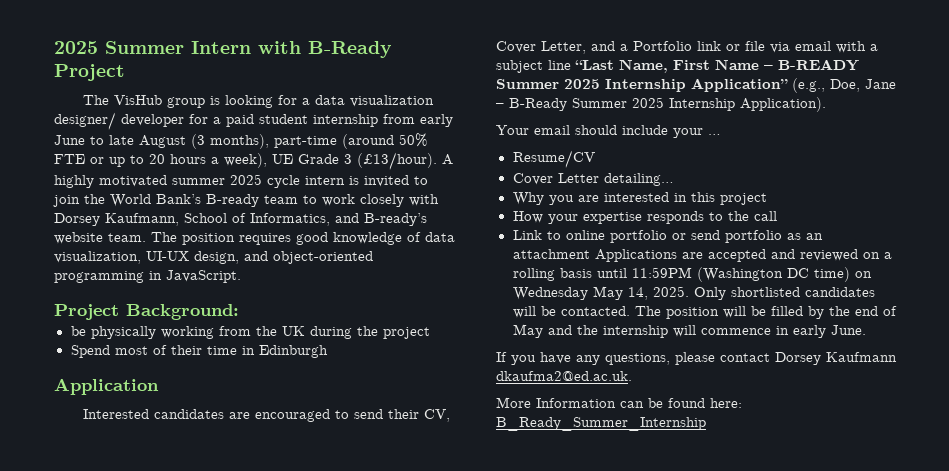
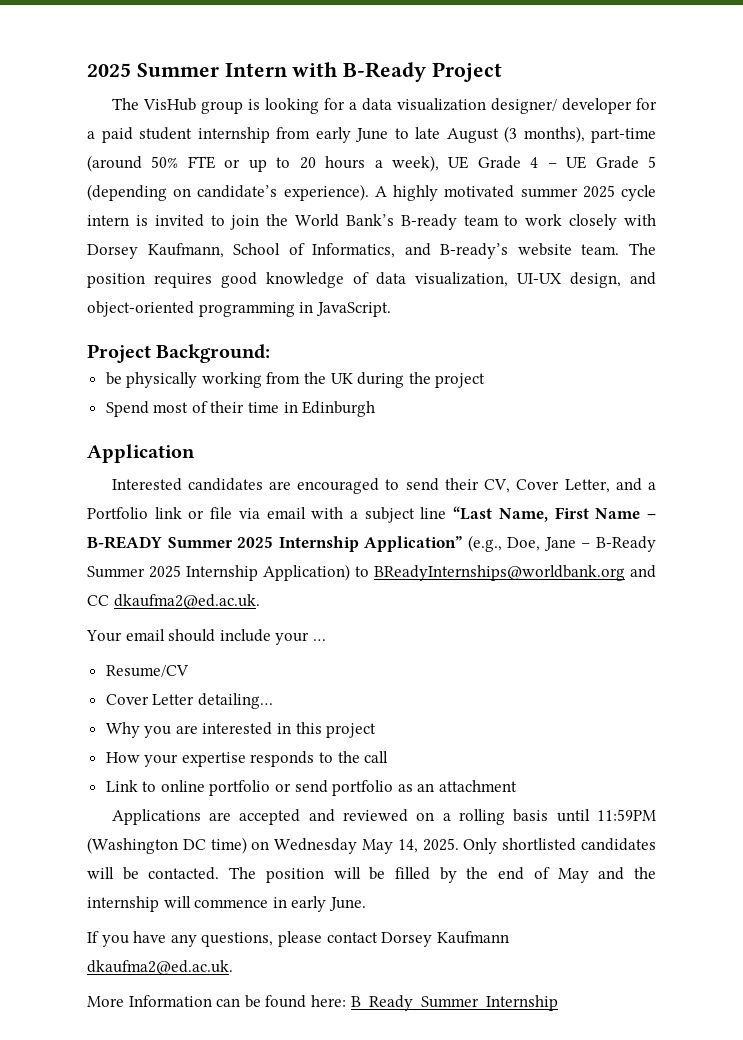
- The VisHub group is looking for a data visualization designer/ developer for a paid student internship from early June to late August (3 months), part-time (around 50% FTE or up to 20 hours a week), UE Grade 3 (£13/hour).
+ The VisHub group is looking for a data visualization designer/ developer for a paid student internship from early June to late August (3 months), part-time (around 50% FTE or up to 20 hours a week), UE Grade 4 – UE Grade 5 (depending on candidate’s experience).
- Interested candidates are encouraged to send their CV, Cover Letter, and a Portfolio link or file via email with a subject line “Last Name, First Name – B-READY Summer 2025 Internship Application” (e.g., Doe, Jane – B-Ready Summer 2025 Internship Application).
+ Interested candidates are encouraged to send their CV, Cover Letter, and a Portfolio link or file via email with a subject line “Last Name, First Name – B-READY Summer 2025 Internship Application” (e.g., Doe, Jane – B-Ready Summer 2025 Internship Application) to BReadyInternships@worldbank.org and CC dkaufma2@ed.ac.uk.
- Link to online portfolio or send portfolio as an attachment Applications are accepted and reviewed on a rolling basis until 11:59PM (Washington DC time) on Wednesday May 14, 2025.
+ Link to online portfolio or send portfolio as an attachment
+ Applications are accepted and reviewed on a rolling basis until 11:59PM (Washington DC time) on Wednesday May 14, 2025.

